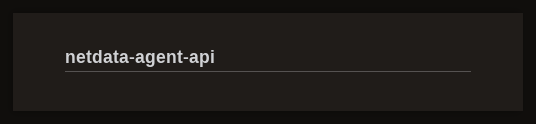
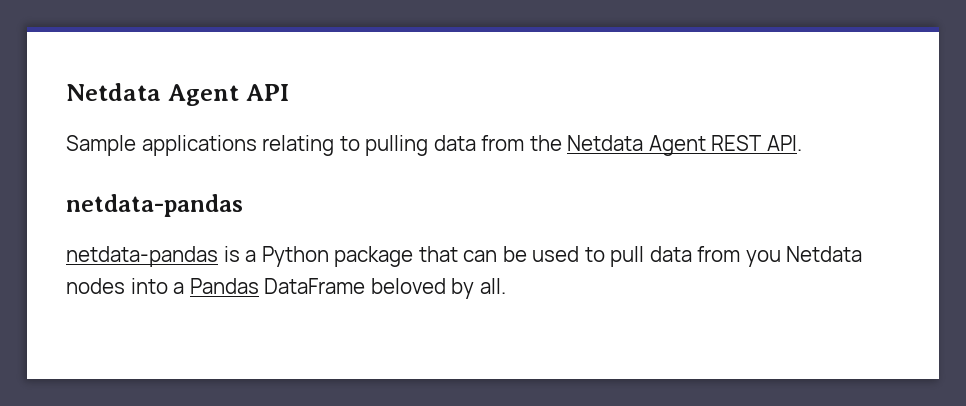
- netdata-agent-api
+ Netdata Agent API
+ Sample applications relating to pulling data from the Netdata Agent REST API.
+ netdata-pandas
+ netdata-pandas is a Python package that can be used to pull data from you Netdata nodes into a Pandas DataFrame beloved by all.

